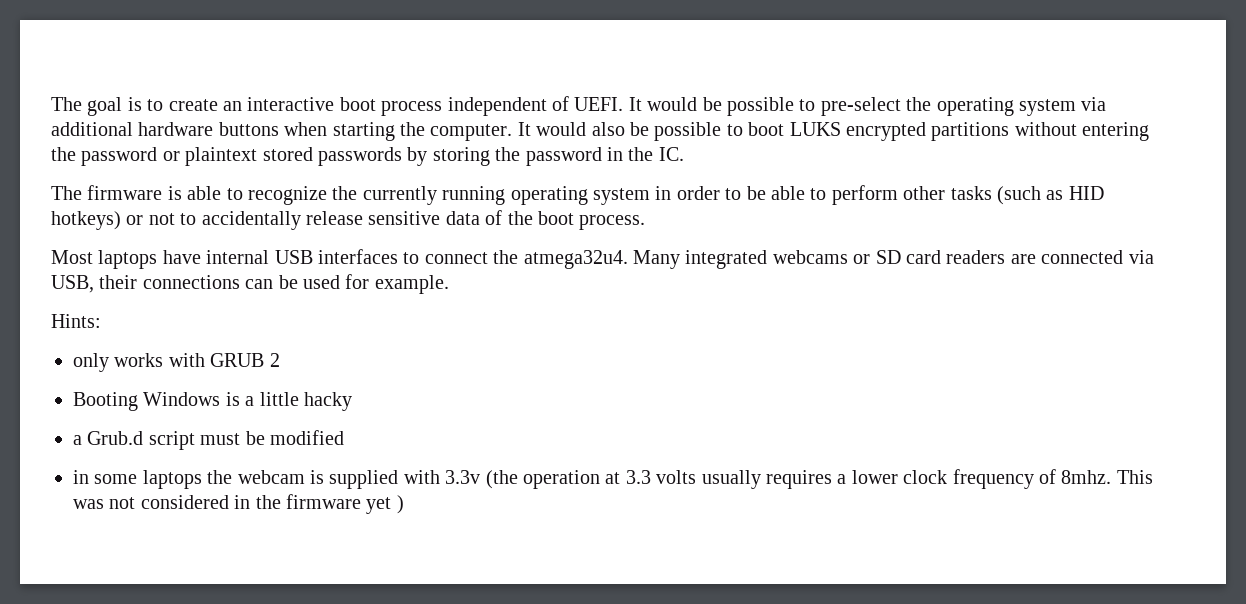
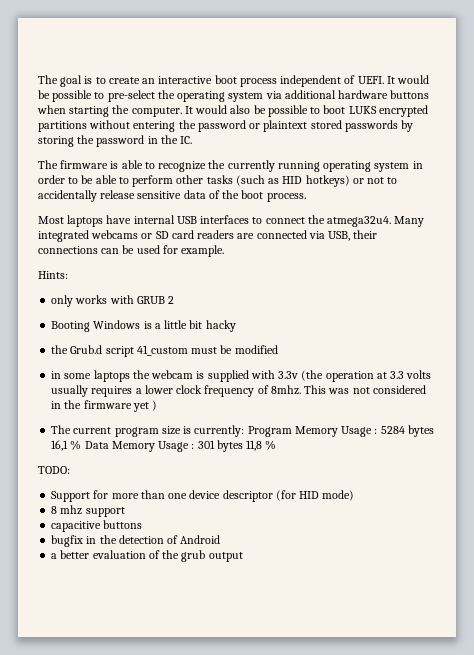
- Booting Windows is a little hacky
+ Booting Windows is a little bit hacky
- a Grub.d script must be modified
+ the Grub.d script 41_custom must be modified
+ The current program size is currently: Program Memory Usage : 5284 bytes 16,1 % Data Memory Usage : 301 bytes 11,8 %
+ TODO:
+ Support for more than one device descriptor (for HID mode)
+ 8 mhz support
+ capacitive buttons
+ bugfix in the detection of Android
+ a better evaluation of the grub output

